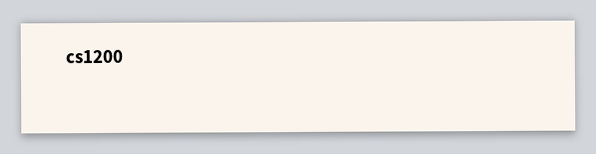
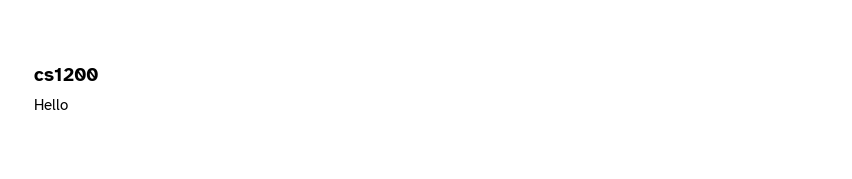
+ Hello

